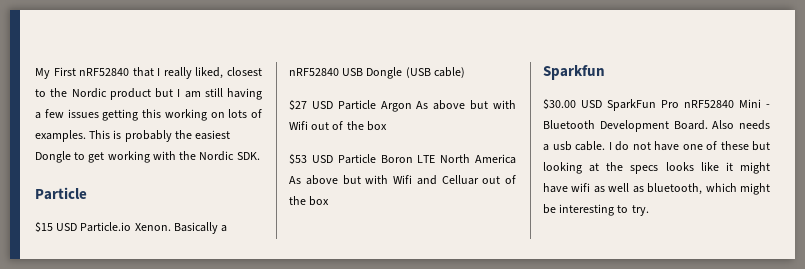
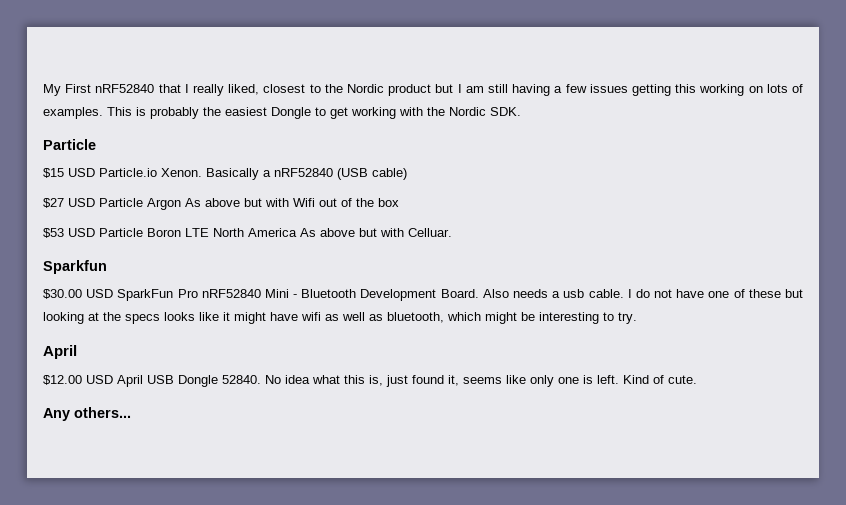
- Basically a nRF52840 USB Dongle (USB cable)
+ Basically a nRF52840 (USB cable)
- $53 USD Particle Boron LTE North America As above but with Wifi and Celluar out of the box
+ $53 USD Particle Boron LTE North America As above but with Celluar.
  I do not have one of these but looking at the specs looks like it might have wifi as well as bluetooth, which might be interesting to try.
+ April
+ $12.00 USD April USB Dongle 52840. No idea what this is, just found it, seems like only one is left. Kind of cute.
+ Any others...

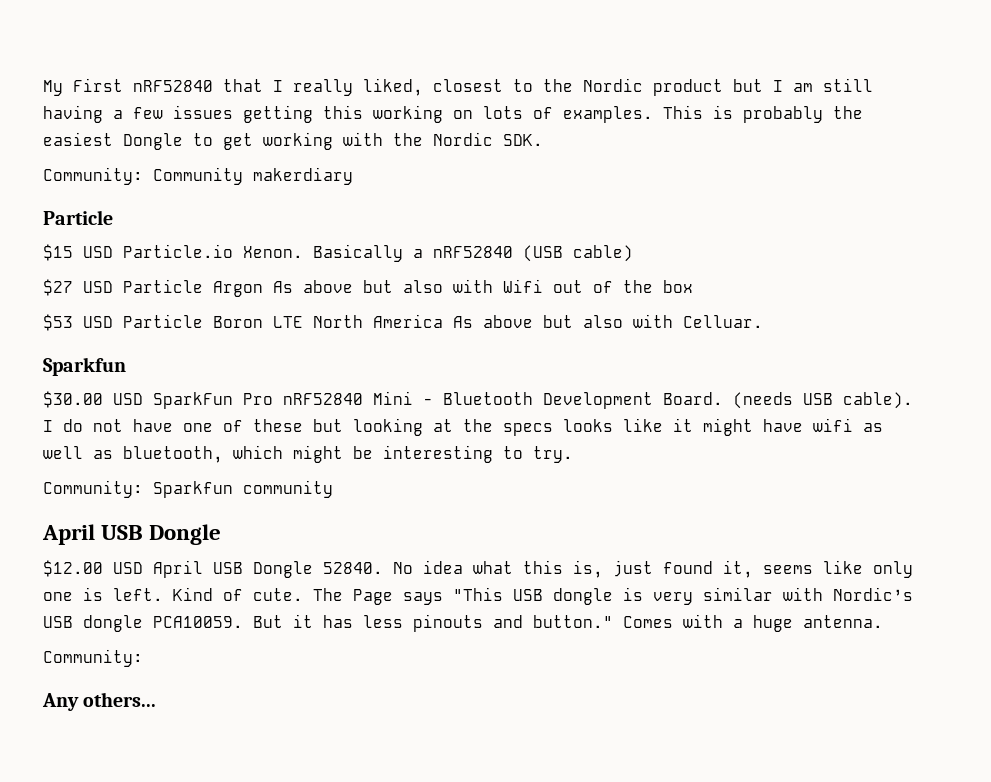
+ Community: Community makerdiary
- $27 USD Particle Argon As above but with Wifi out of the box
+ $27 USD Particle Argon As above but also with Wifi out of the box
- $53 USD Particle Boron LTE North America As above but with Celluar.
+ $53 USD Particle Boron LTE North America As above but also with Celluar.
- Also needs a usb cable.
+ (needs USB cable).
  I do not have one of these but looking at the specs looks like it might have wifi as well as bluetooth, which might be interesting to try.
- April
+ Community: Sparkfun community
+ April USB Dongle
+ The Page says "This USB dongle is very similar with Nordic’s USB dongle PCA10059. But it has less pinouts and button." Comes with a huge antenna.
+ Community:

